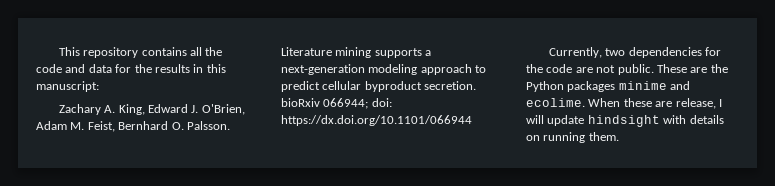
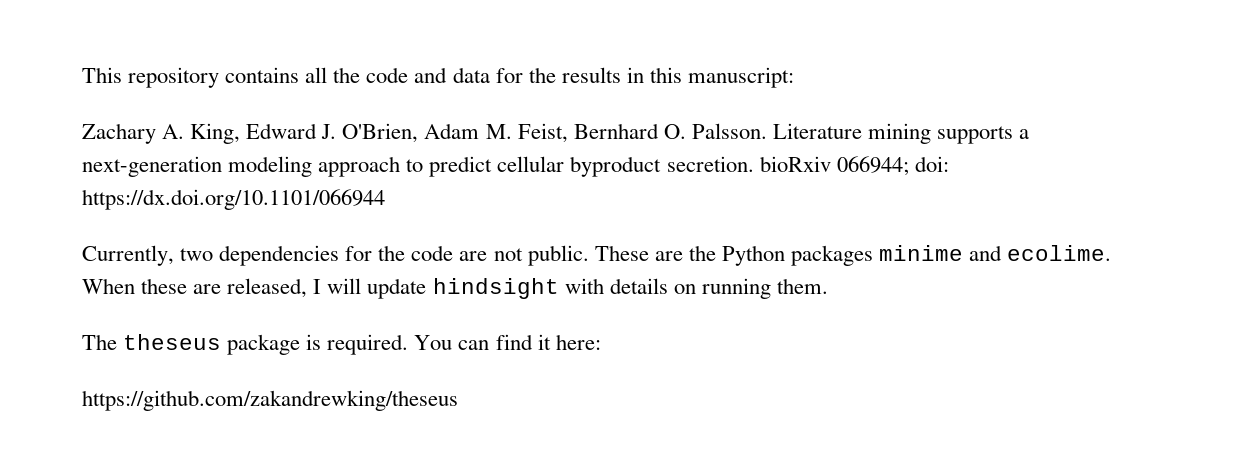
- When these are release, I will update hindsight with details on running them.
+ When these are released, I will update hindsight with details on running them.
+ The theseus package is required. You can find it here:
+ https://github.com/zakandrewking/theseus

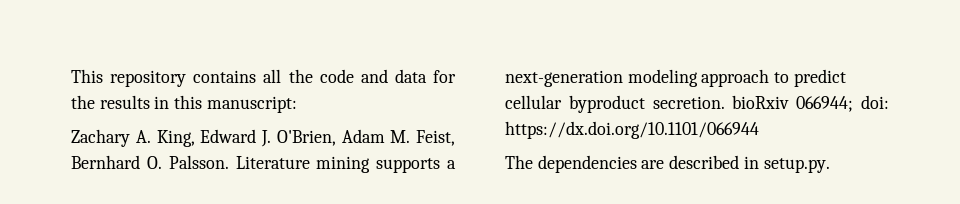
- Currently, two dependencies for the code are not public. These are the Python packages minime and ecolime. When these are released, I will update hindsight with details on running them.
- The theseus package is required. You can find it here:
- https://github.com/zakandrewking/theseus
+ The dependencies are described in setup.py.

